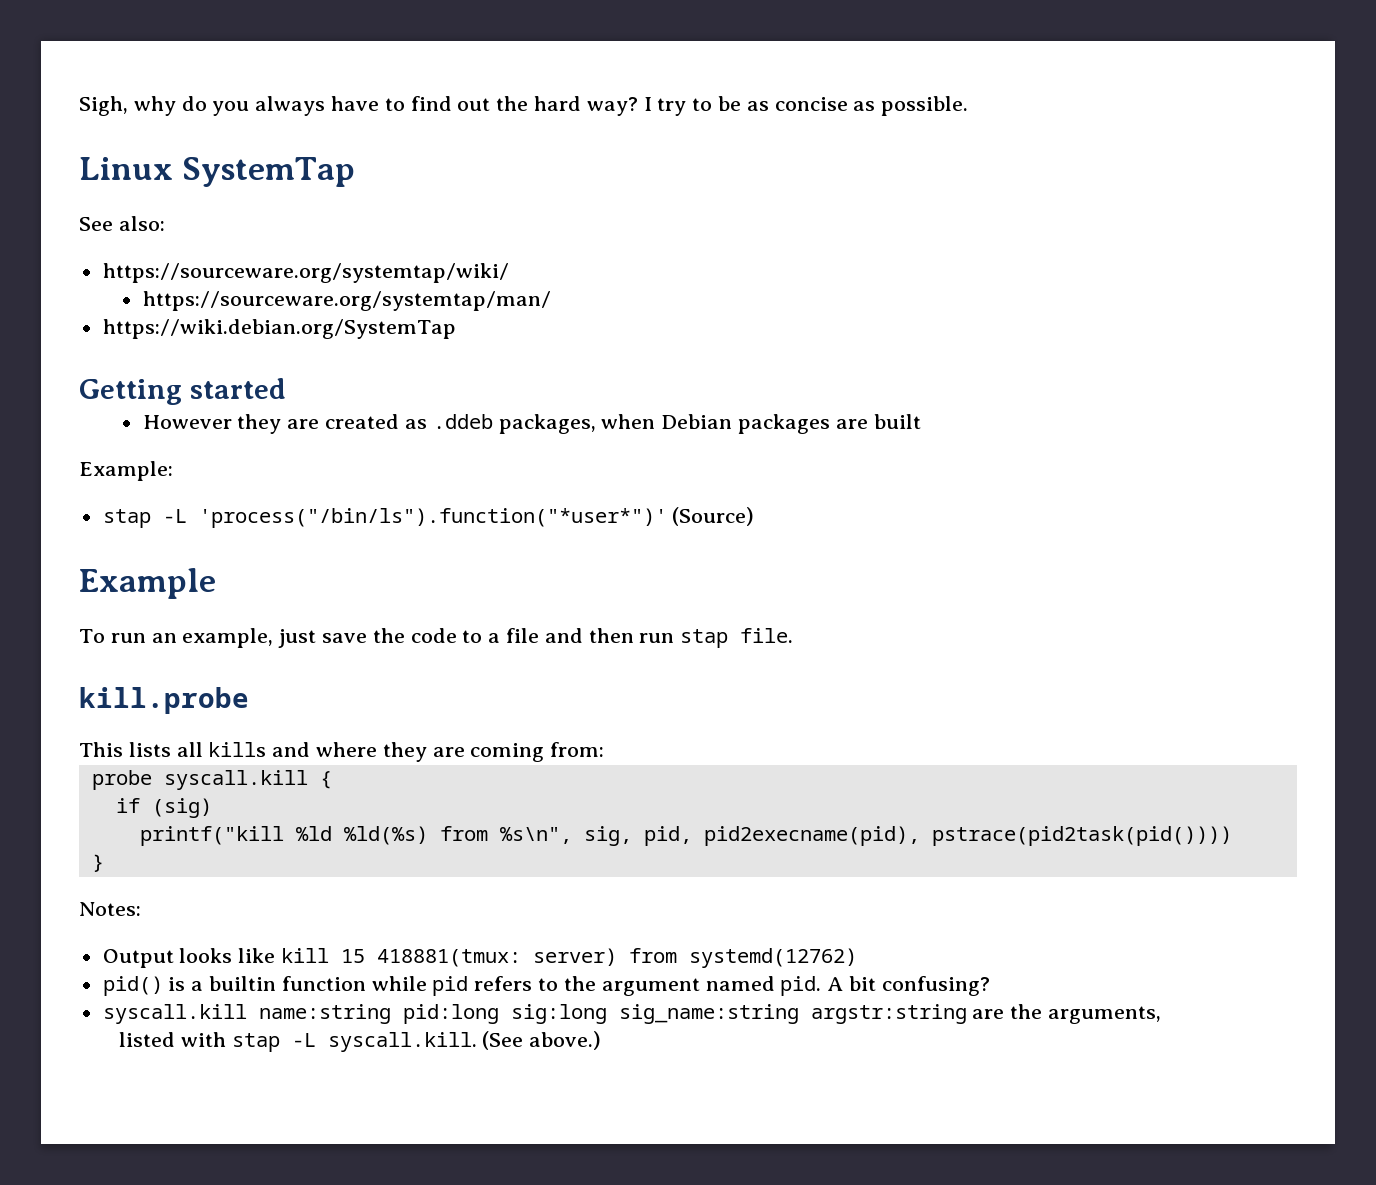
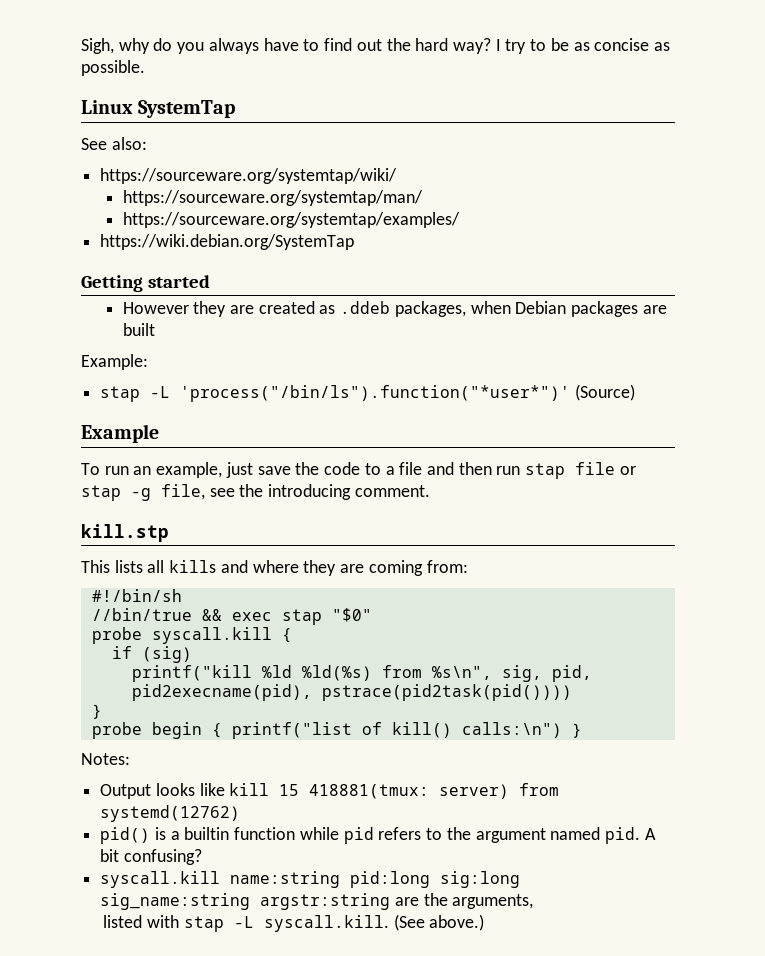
+ https://sourceware.org/systemtap/examples/
- To run an example, just save the code to a file and then run stap file.
- kill.probe
+ To run an example, just save the code to a file and then run stap file or stap -g file, see the introducing comment.
+ kill.stp
+ #!/bin/sh
+ //bin/true && exec stap "$0"
+ probe begin { printf("list of kill() calls:\n") }

